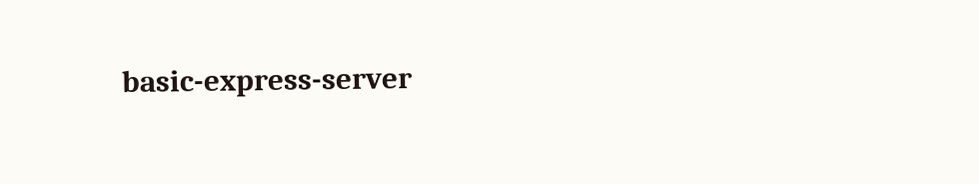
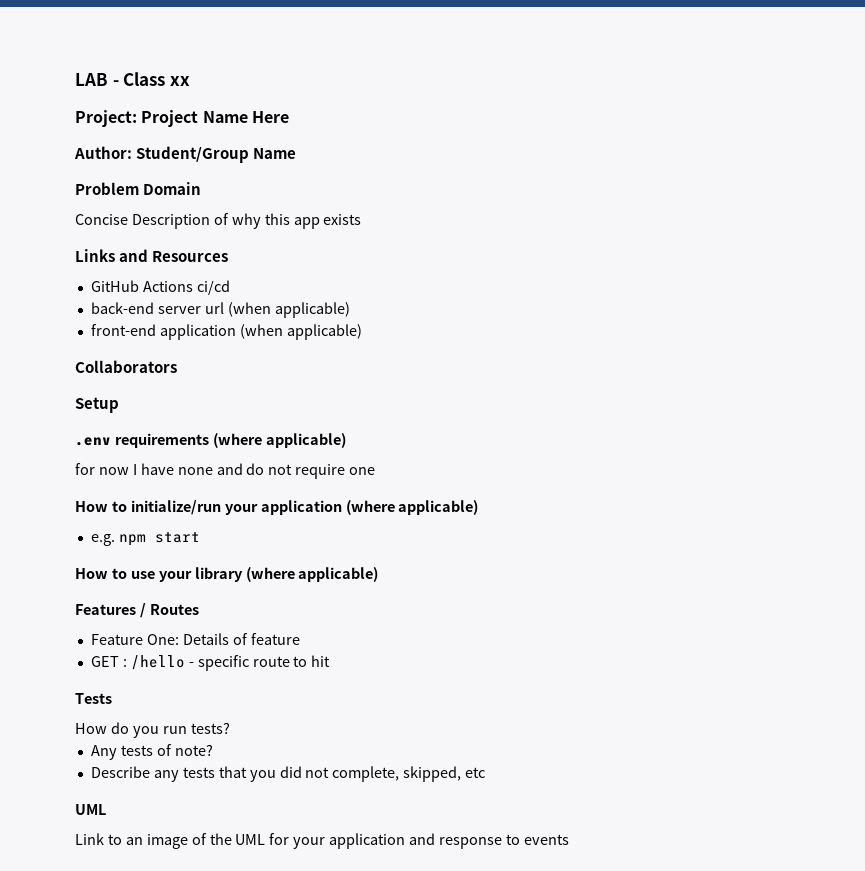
- basic-express-server
+ LAB - Class xx
+ Project: Project Name Here
+ Author: Student/Group Name
+ Problem Domain
+ Concise Description of why this app exists
+ Links and Resources
+ GitHub Actions ci/cd
+ back-end server url (when applicable)
+ front-end application (when applicable)
+ Collaborators
+ Setup
+ .env requirements (where applicable)
+ for now I have none and do not require one
+ How to initialize/run your application (where applicable)
+ e.g. npm start
+ How to use your library (where applicable)
+ Features / Routes
+ Feature One: Details of feature
+ GET : /hello - specific route to hit
+ Tests
+ How do you run tests?
+ Any tests of note?
+ Describe any tests that you did not complete, skipped, etc
+ UML
+ Link to an image of the UML for your application and response to events

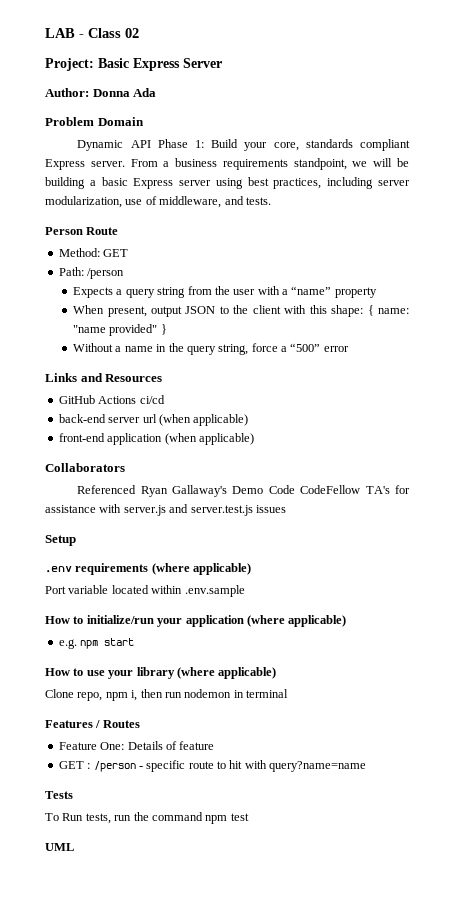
- LAB - Class xx
+ LAB - Class 02
- Project: Project Name Here
+ Project: Basic Express Server
- Author: Student/Group Name
+ Author: Donna Ada
- Concise Description of why this app exists
+ Dynamic API Phase 1: Build your core, standards compliant Express server. From a business requirements standpoint, we will be building a basic Express server using best practices, including server modularization, use of middleware, and tests.
+ Person Route
+ Method: GET
+ Path: /person
+ Expects a query string from the user with a “name” property
+ When present, output JSON to the client with this shape: { name: "name provided" }
+ Without a name in the query string, force a “500” error
+ Referenced Ryan Gallaway's Demo Code CodeFellow TA's for assistance with server.js and server.test.js issues
- for now I have none and do not require one
+ Port variable located within .env.sample
+ Clone repo, npm i, then run nodemon in terminal
- GET : /hello - specific route to hit
+ GET : /person - specific route to hit with query?name=name
- How do you run tests?
- Any tests of note?
- Describe any tests that you did not complete, skipped, etc
+ To Run tests, run the command npm test
  UML
- Link to an image of the UML for your application and response to events

